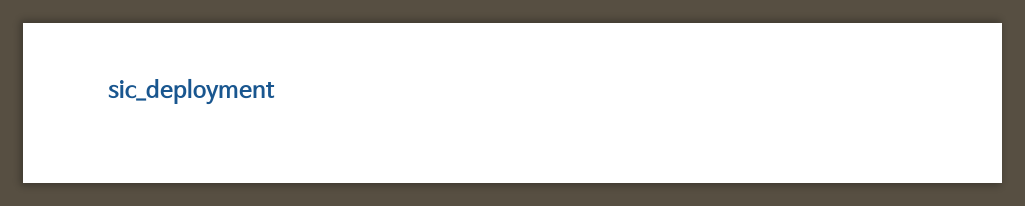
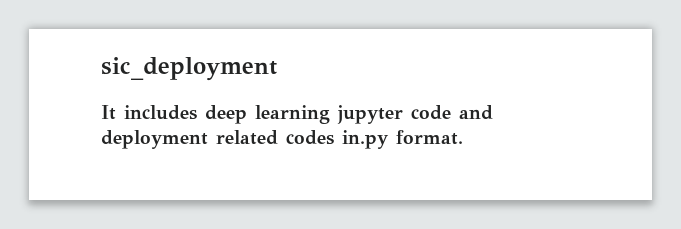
+ It includes deep learning jupyter code and deployment related codes in.py format.

